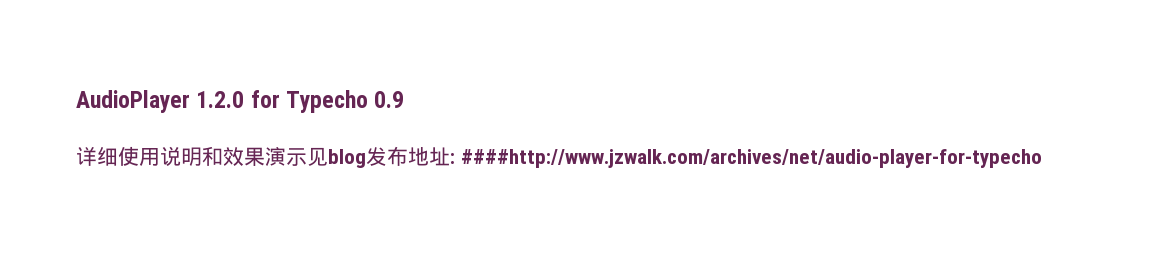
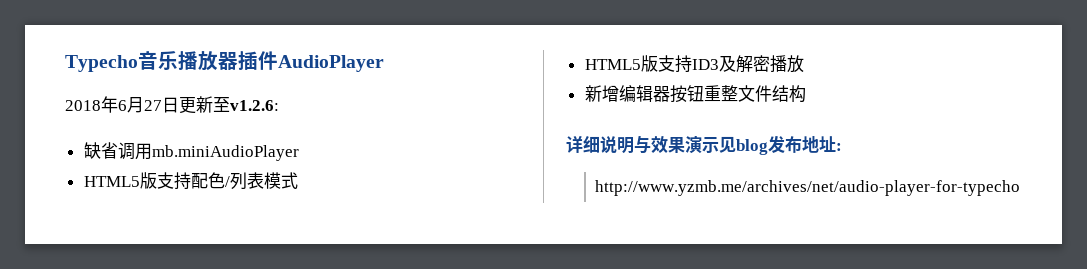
- AudioPlayer 1.2.0 for Typecho 0.9
+ Typecho音乐播放器插件AudioPlayer
+ 2018年6月27日更新至v1.2.6:
+ 缺省调用mb.miniAudioPlayer
+ HTML5版支持配色/列表模式
+ HTML5版支持ID3及解密播放
+ 新增编辑器按钮重整文件结构
- 详细使用说明和效果演示见blog发布地址: ####http://www.jzwalk.com/archives/net/audio-player-for-typecho
+ 详细说明与效果演示见blog发布地址:
+ http://www.yzmb.me/archives/net/audio-player-for-typecho

